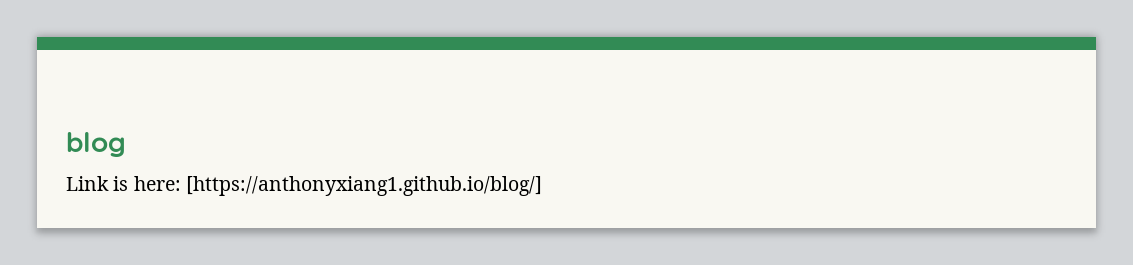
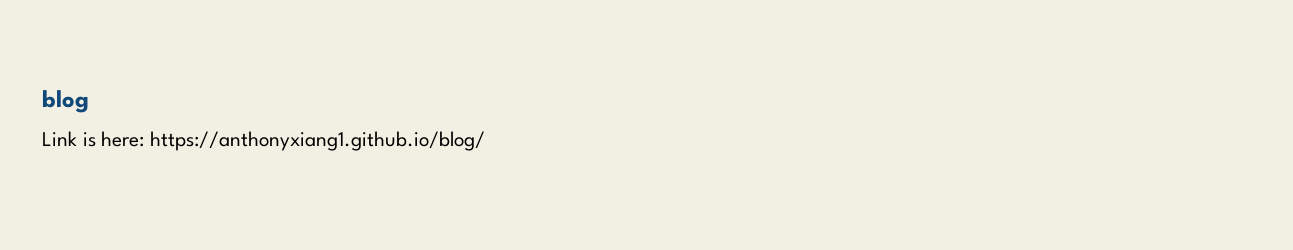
- Link is here: [https://anthonyxiang1.github.io/blog/]
+ Link is here: https://anthonyxiang1.github.io/blog/

